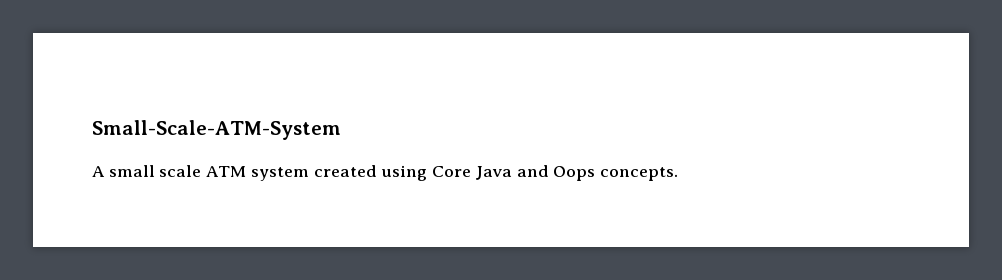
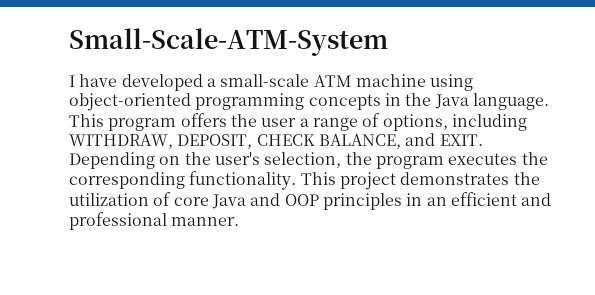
- A small scale ATM system created using Core Java and Oops concepts.
+ I have developed a small-scale ATM machine using object-oriented programming concepts in the Java language. This program offers the user a range of options, including WITHDRAW, DEPOSIT, CHECK BALANCE, and EXIT. Depending on the user's selection, the program executes the corresponding functionality. This project demonstrates the utilization of core Java and OOP principles in an efficient and professional manner.

